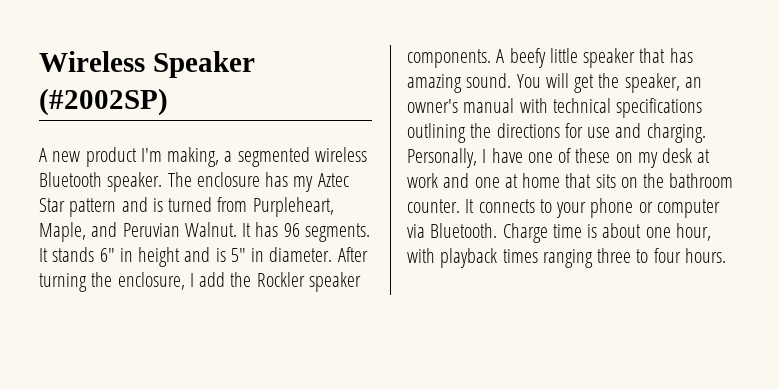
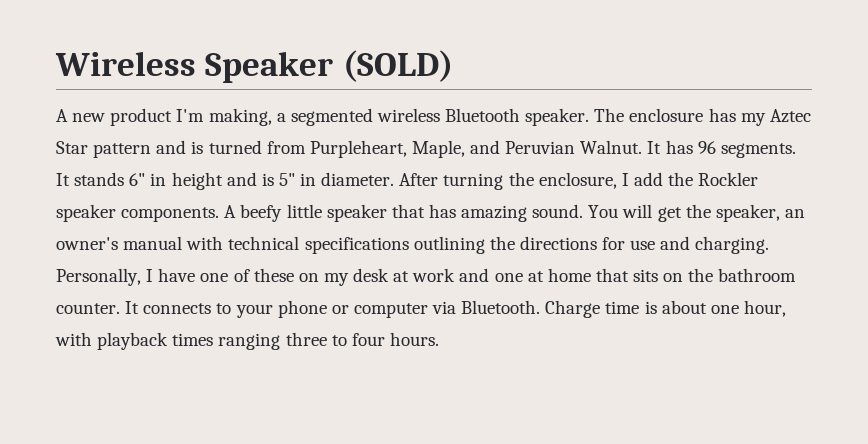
- Wireless Speaker (#2002SP)
+ Wireless Speaker (SOLD)

